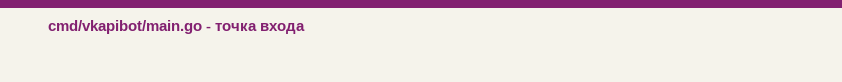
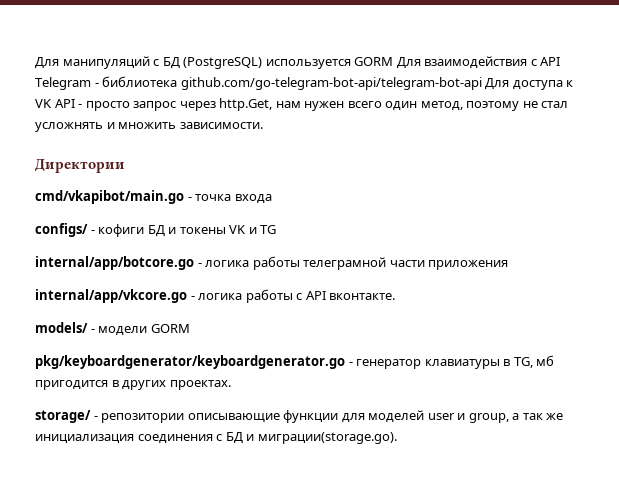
+ Для манипуляций с БД (PostgreSQL) используется GORM Для взаимодействия с API Telegram - библиотека github.com/go-telegram-bot-api/telegram-bot-api Для доступа к VK API - просто запрос через http.Get, нам нужен всего один метод, поэтому не стал усложнять и множить зависимости.
+ Директории
  cmd/vkapibot/main.go - точка входа
+ configs/ - кофиги БД и токены VK и TG
+ internal/app/botcore.go - логика работы телеграмной части приложения
+ internal/app/vkcore.go - логика работы с API вконтакте.
+ models/ - модели GORM
+ pkg/keyboardgenerator/keyboardgenerator.go - генератор клавиатуры в TG, мб пригодится в других проектах.
+ storage/ - репозитории описывающие функции для моделей user и group, а так же инициализация соединения с БД и миграции(storage.go).

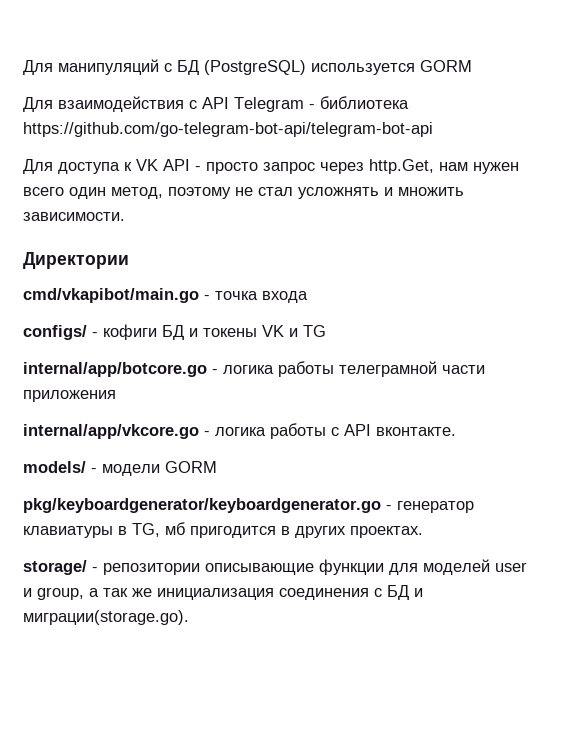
- Для манипуляций с БД (PostgreSQL) используется GORM Для взаимодействия с API Telegram - библиотека github.com/go-telegram-bot-api/telegram-bot-api Для доступа к VK API - просто запрос через http.Get, нам нужен всего один метод, поэтому не стал усложнять и множить зависимости.
+ Для манипуляций с БД (PostgreSQL) используется GORM
+ Для взаимодействия с API Telegram - библиотека https://github.com/go-telegram-bot-api/telegram-bot-api
+ Для доступа к VK API - просто запрос через http.Get, нам нужен всего один метод, поэтому не стал усложнять и множить зависимости.

